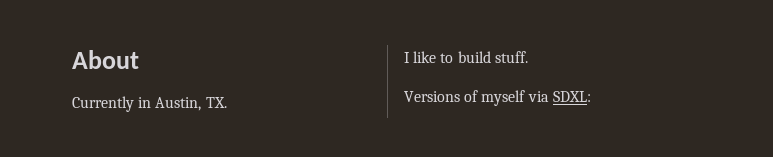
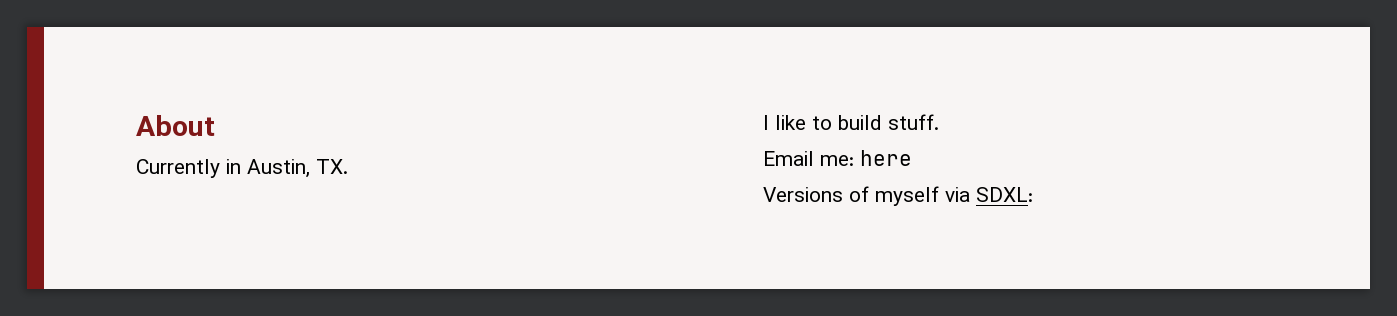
+ Email me: here

